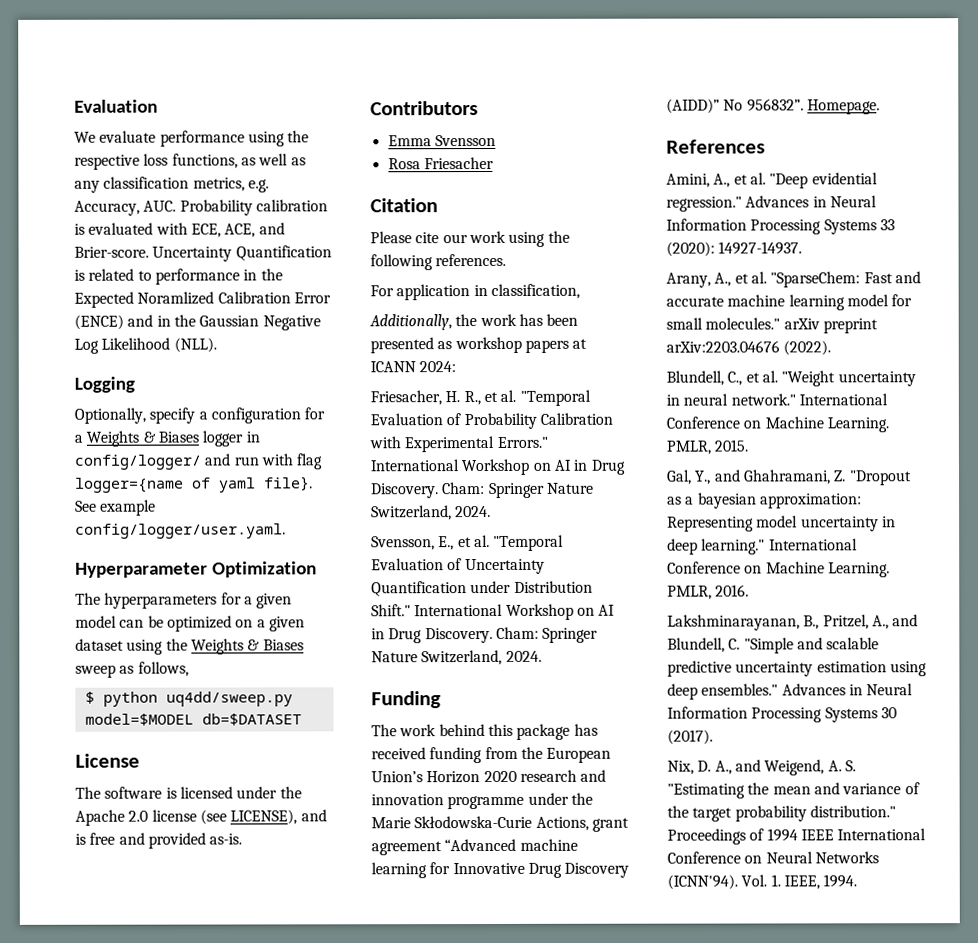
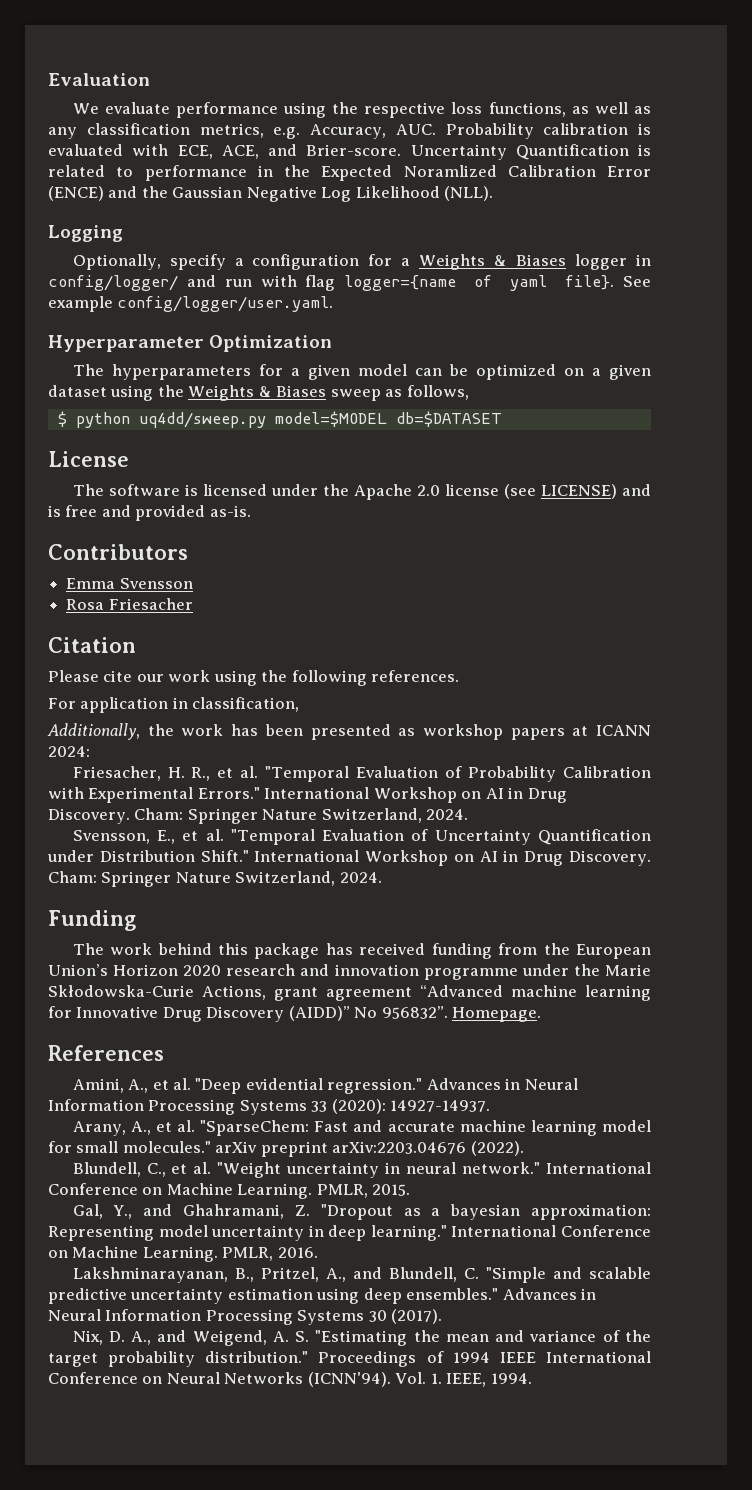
- Uncertainty Quantification is related to performance in the Expected Noramlized Calibration Error (ENCE) and in the Gaussian Negative Log Likelihood (NLL).
+ Uncertainty Quantification is related to performance in the Expected Noramlized Calibration Error (ENCE) and the Gaussian Negative Log Likelihood (NLL).
- The software is licensed under the Apache 2.0 license (see LICENSE), and is free and provided as-is.
+ The software is licensed under the Apache 2.0 license (see LICENSE) and is free and provided as-is.

